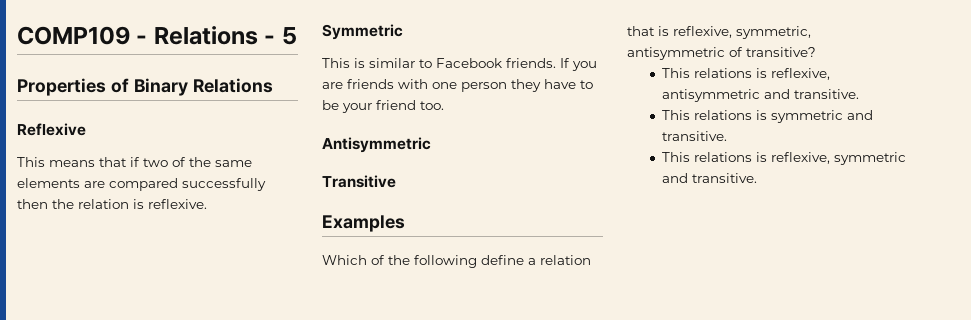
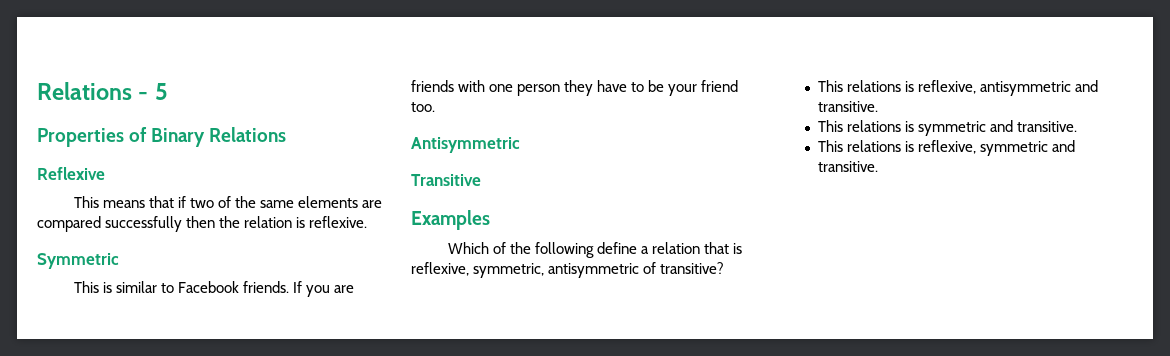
- COMP109 - Relations - 5
+ Relations - 5

